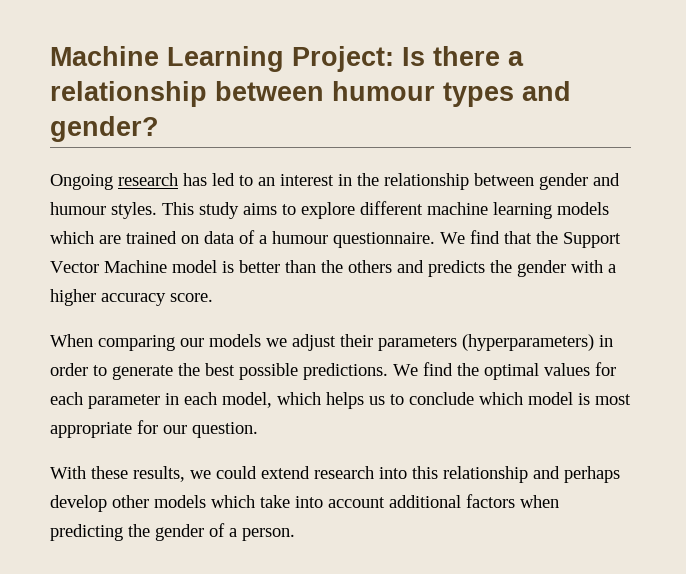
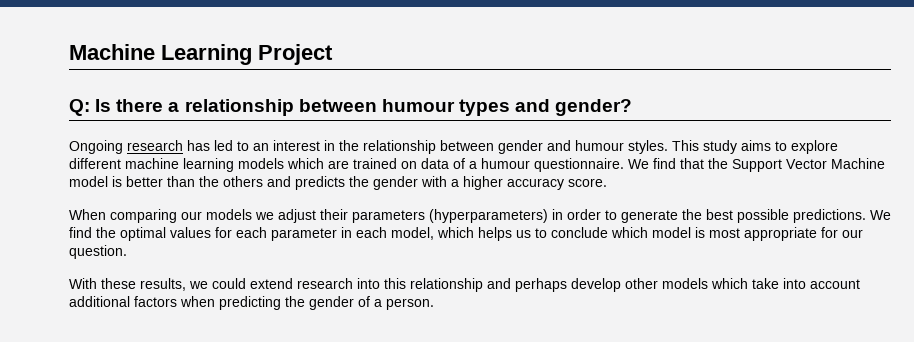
- Machine Learning Project: Is there a relationship between humour types and gender?
+ Machine Learning Project
+ Q: Is there a relationship between humour types and gender?

